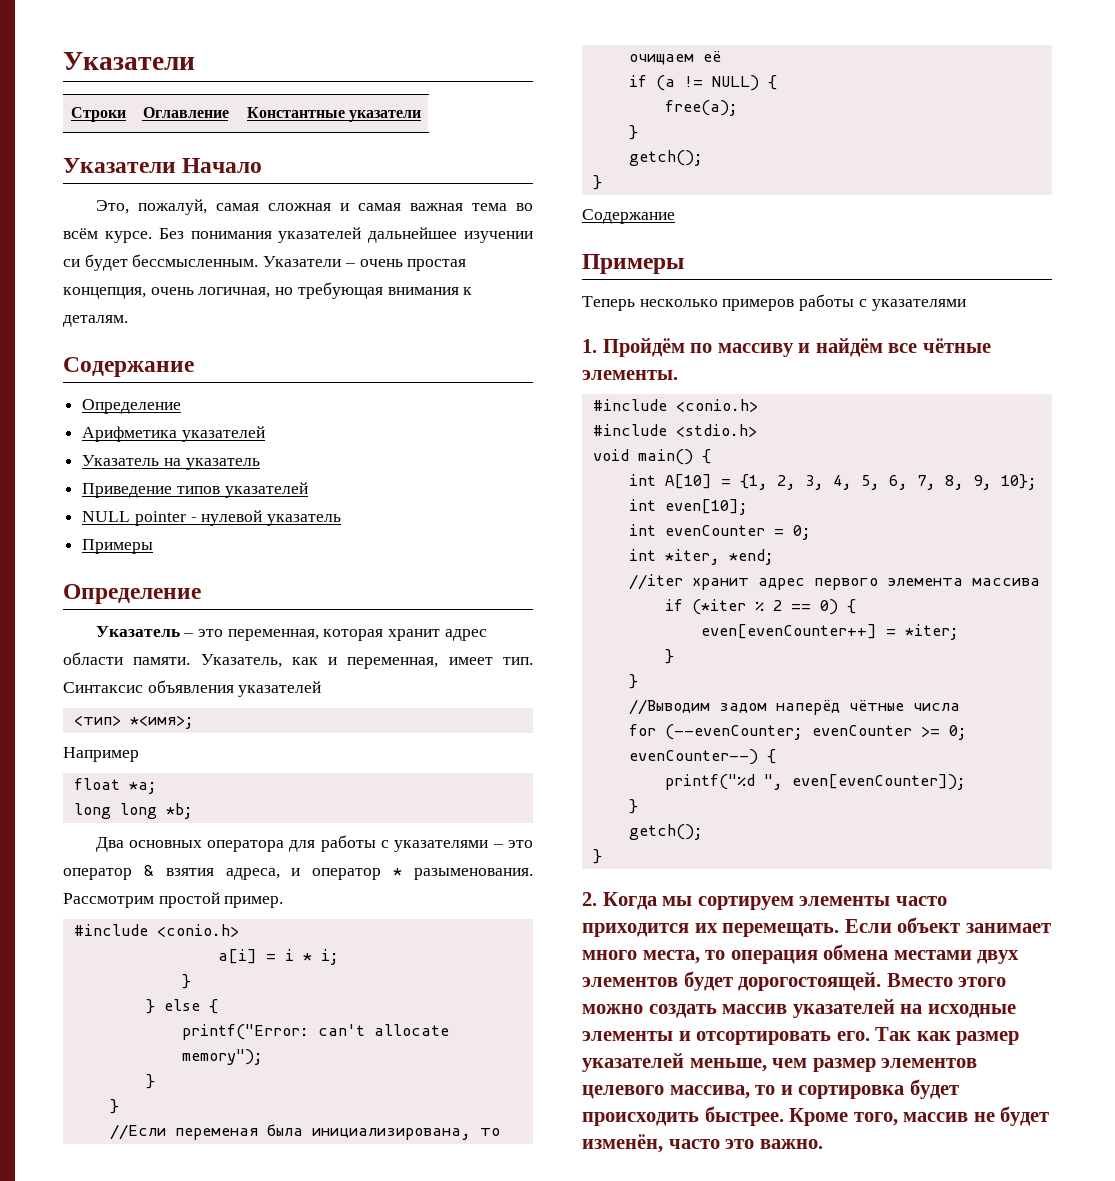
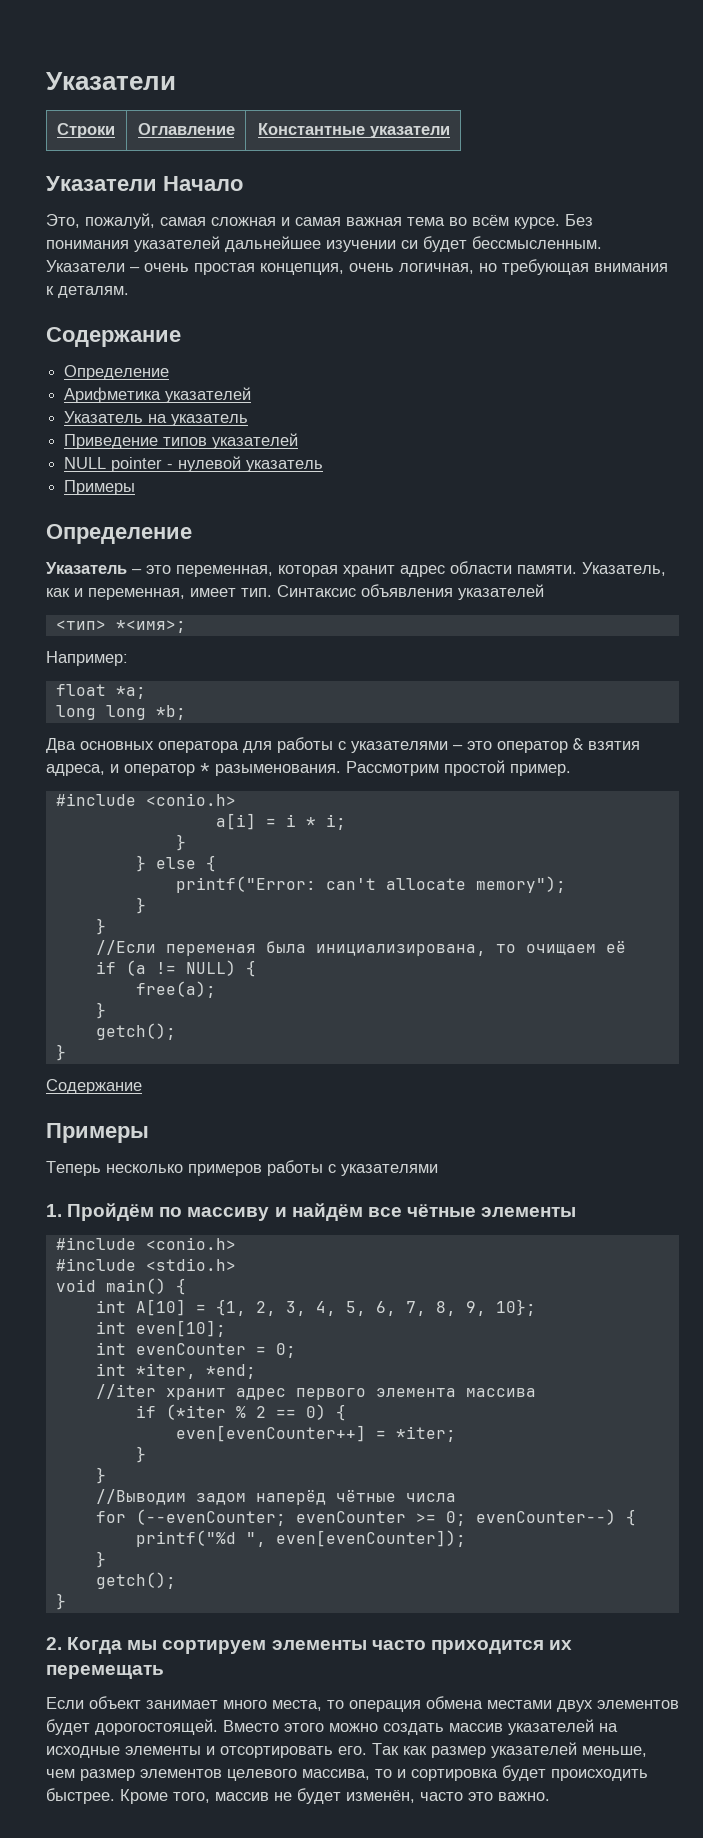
- Например
+ Например:
- 1. Пройдём по массиву и найдём все чётные элементы.
+ 1. Пройдём по массиву и найдём все чётные элементы
- 2. Когда мы сортируем элементы часто приходится их перемещать. Если объект занимает много места, то операция обмена местами двух элементов будет дорогостоящей.
+ 2. Когда мы сортируем элементы часто приходится их перемещать
+ Если объект занимает много места, то операция обмена местами двух элементов будет дорогостоящей.

